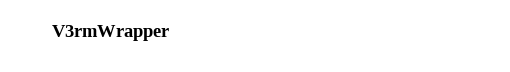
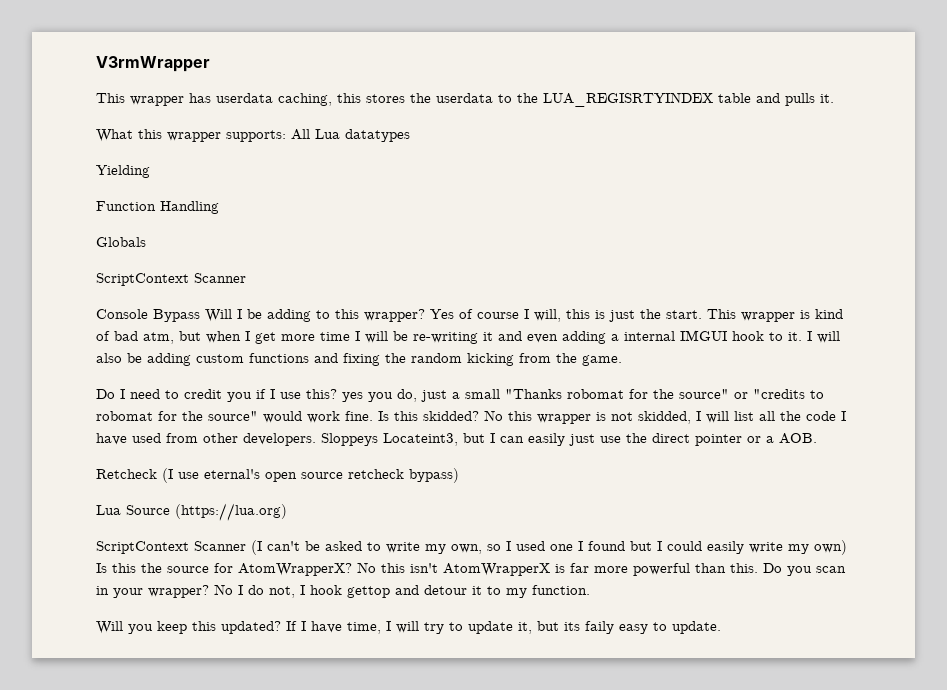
+ This wrapper has userdata caching, this stores the userdata to the LUA_REGISRTYINDEX table and pulls it.
+ What this wrapper supports: All Lua datatypes
+ Yielding
+ Function Handling
+ Globals
+ ScriptContext Scanner
+ Console Bypass Will I be adding to this wrapper? Yes of course I will, this is just the start. This wrapper is kind of bad atm, but when I get more time I will be re-writing it and even adding a internal IMGUI hook to it. I will also be adding custom functions and fixing the random kicking from the game.
+ Do I need to credit you if I use this? yes you do, just a small "Thanks robomat for the source" or "credits to robomat for the source" would work fine. Is this skidded? No this wrapper is not skidded, I will list all the code I have used from other developers. Sloppeys Locateint3, but I can easily just use the direct pointer or a AOB.
+ Retcheck (I use eternal's open source retcheck bypass)
+ Lua Source (https://lua.org)
+ ScriptContext Scanner (I can't be asked to write my own, so I used one I found but I could easily write my own) Is this the source for AtomWrapperX? No this isn't AtomWrapperX is far more powerful than this. Do you scan in your wrapper? No I do not, I hook gettop and detour it to my function.
+ Will you keep this updated? If I have time, I will try to update it, but its faily easy to update.

